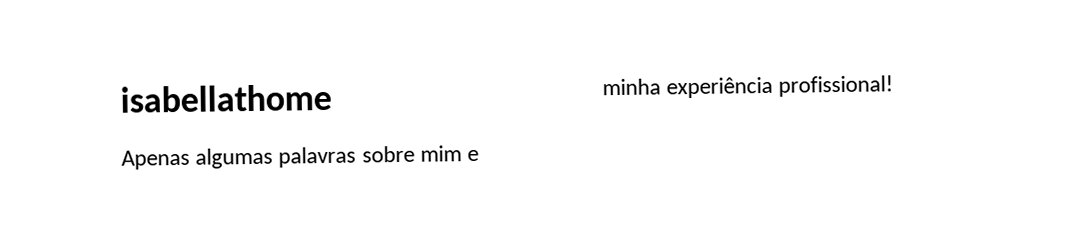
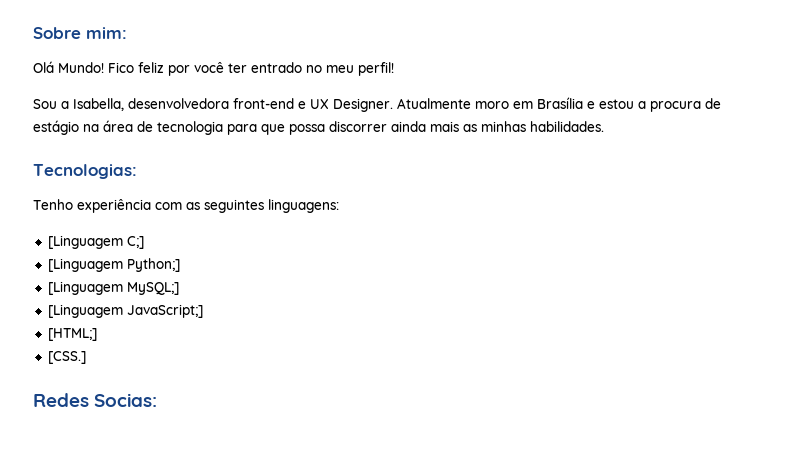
- isabellathome
- Apenas algumas palavras sobre mim e minha experiência profissional!
+ Sobre mim:
+ Olá Mundo! Fico feliz por você ter entrado no meu perfil!
+ Sou a Isabella, desenvolvedora front-end e UX Designer. Atualmente moro em Brasília e estou a procura de estágio na área de tecnologia para que possa discorrer ainda mais as minhas habilidades.
+ Tecnologias:
+ Tenho experiência com as seguintes linguagens:
+ [Linguagem C;]
+ [Linguagem Python;]
+ [Linguagem MySQL;]
+ [Linguagem JavaScript;]
+ [HTML;]
+ [CSS.]
+ Redes Socias:

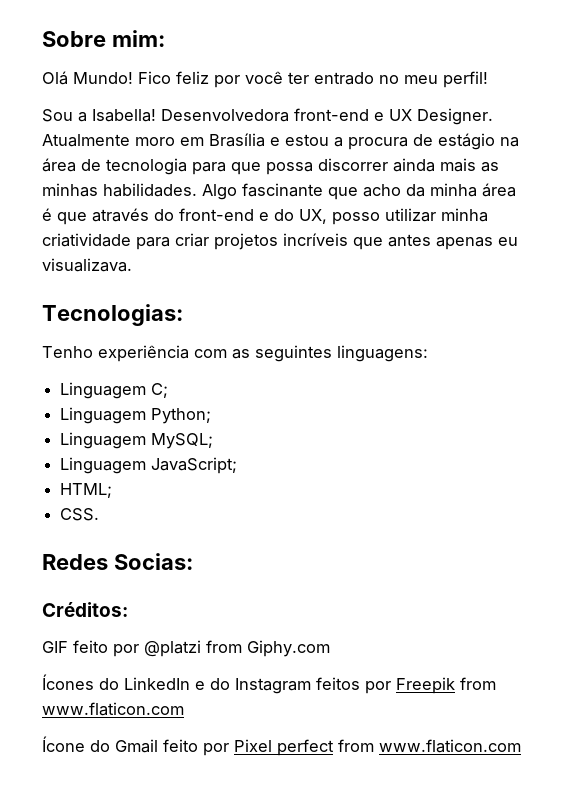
- Sou a Isabella, desenvolvedora front-end e UX Designer.
+ Sou a Isabella! Desenvolvedora front-end e UX Designer.
+ Algo fascinante que acho da minha área é que através do front-end e do UX, posso utilizar minha criatividade para criar projetos incríveis que antes apenas eu visualizava.
- [Linguagem C;]
- [Linguagem Python;]
- [Linguagem MySQL;]
- [Linguagem JavaScript;]
- [HTML;]
- [CSS.]
+ Linguagem C;
+ Linguagem Python;
+ Linguagem MySQL;
+ Linguagem JavaScript;
+ HTML;
+ CSS.
  Redes Socias:
+ Créditos:
+ GIF feito por @platzi from Giphy.com
+ Ícones do LinkedIn e do Instagram feitos por Freepik from www.flaticon.com
+ Ícone do Gmail feito por Pixel perfect from www.flaticon.com

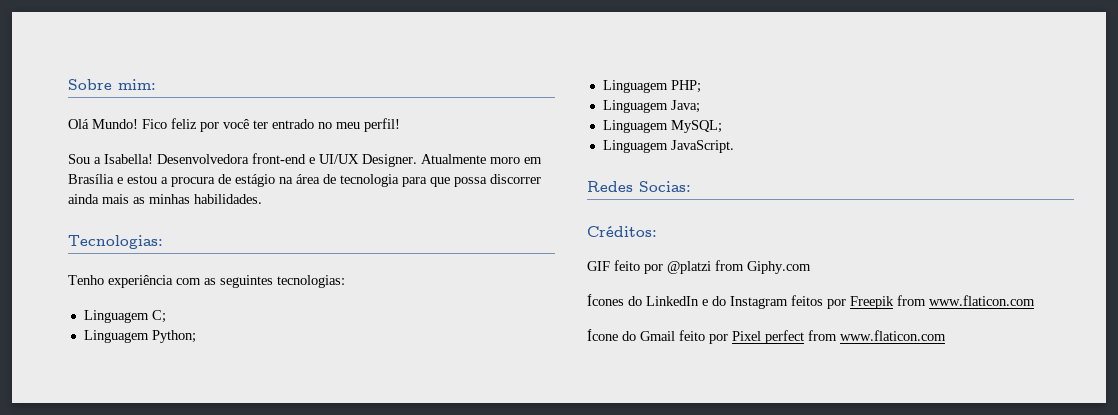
- Desenvolvedora front-end e UX Designer.
+ Desenvolvedora front-end e UI/UX Designer.
- Algo fascinante que acho da minha área é que através do front-end e do UX, posso utilizar minha criatividade para criar projetos incríveis que antes apenas eu visualizava.
- Tenho experiência com as seguintes linguagens:
+ Tenho experiência com as seguintes tecnologias:
+ Linguagem PHP;
+ Linguagem Java;
- Linguagem JavaScript;
- HTML;
- CSS.
+ Linguagem JavaScript.

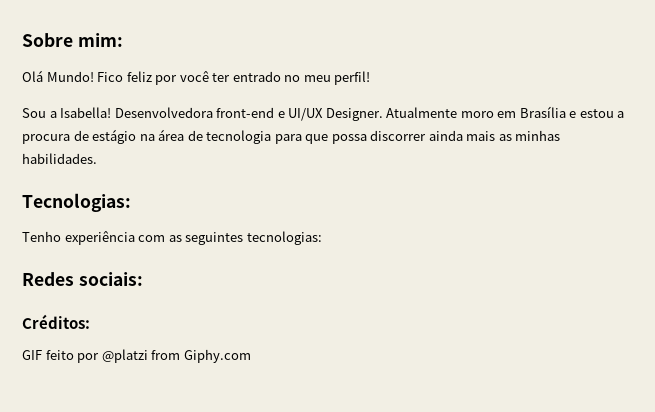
- Linguagem C;
- Linguagem Python;
- Linguagem PHP;
- Linguagem Java;
- Linguagem MySQL;
- Linguagem JavaScript.
- Redes Socias:
+ Redes sociais:
- Ícones do LinkedIn e do Instagram feitos por Freepik from www.flaticon.com
- Ícone do Gmail feito por Pixel perfect from www.flaticon.com

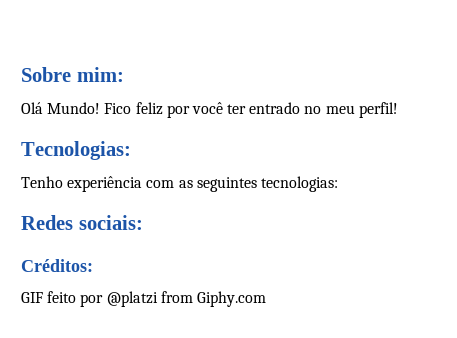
- Sou a Isabella! Desenvolvedora front-end e UI/UX Designer. Atualmente moro em Brasília e estou a procura de estágio na área de tecnologia para que possa discorrer ainda mais as minhas habilidades.

